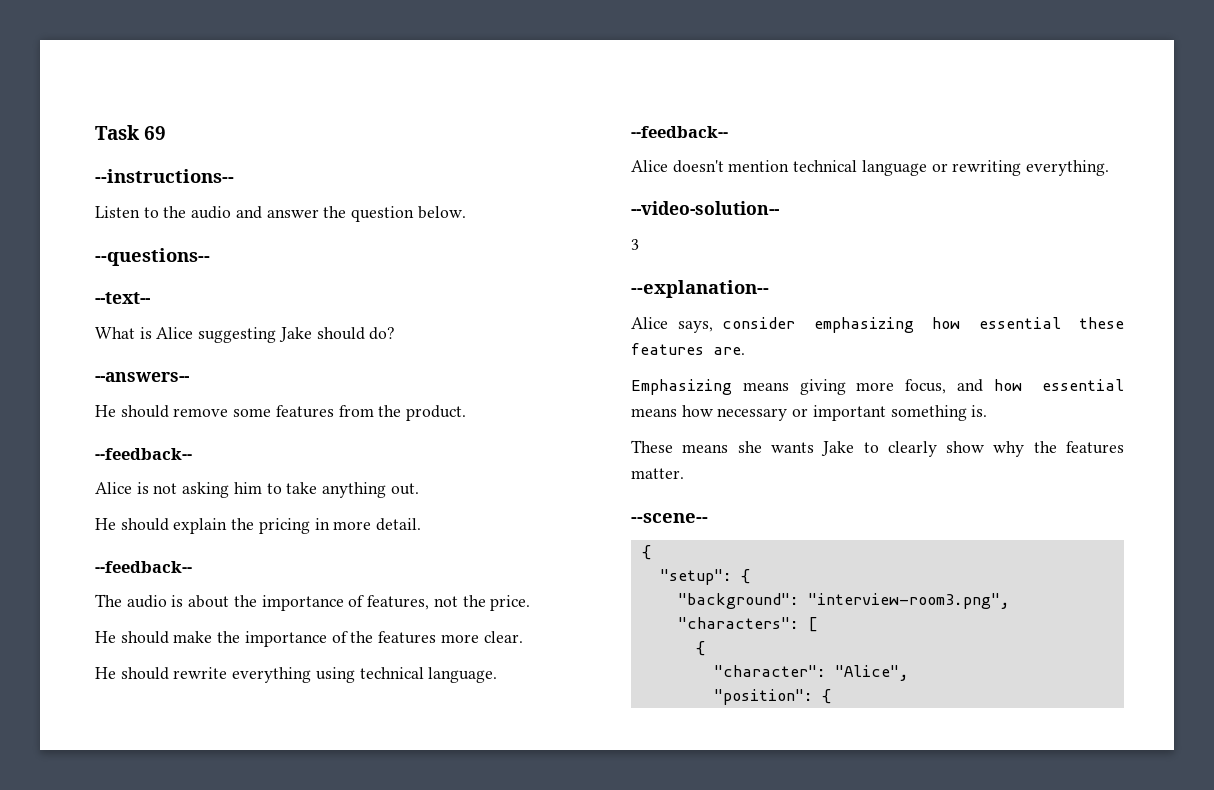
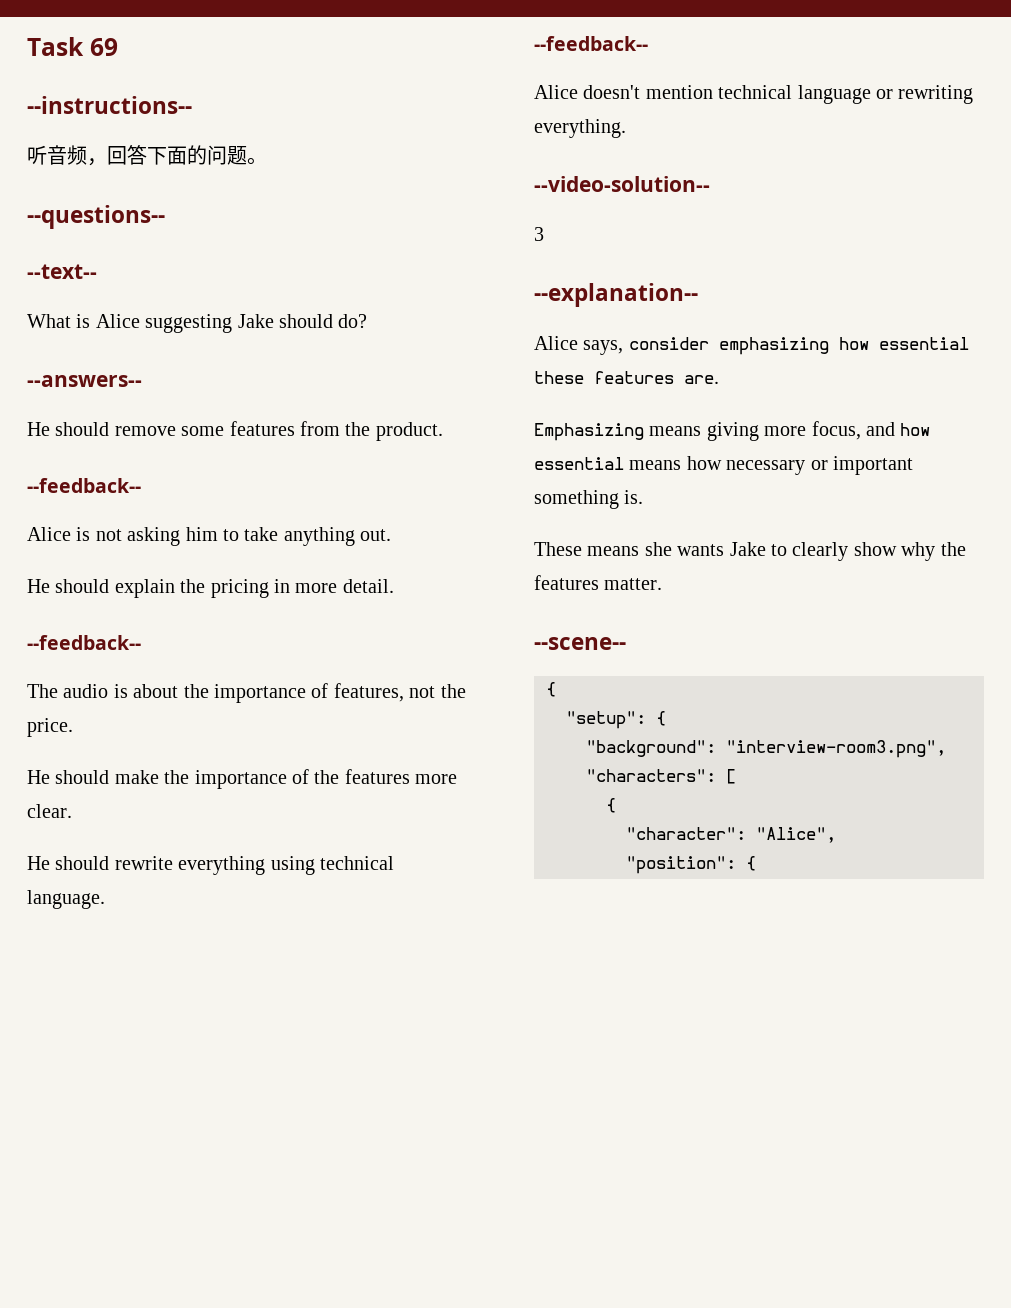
- Listen to the audio and answer the question below.
+ 听音频，回答下面的问题。

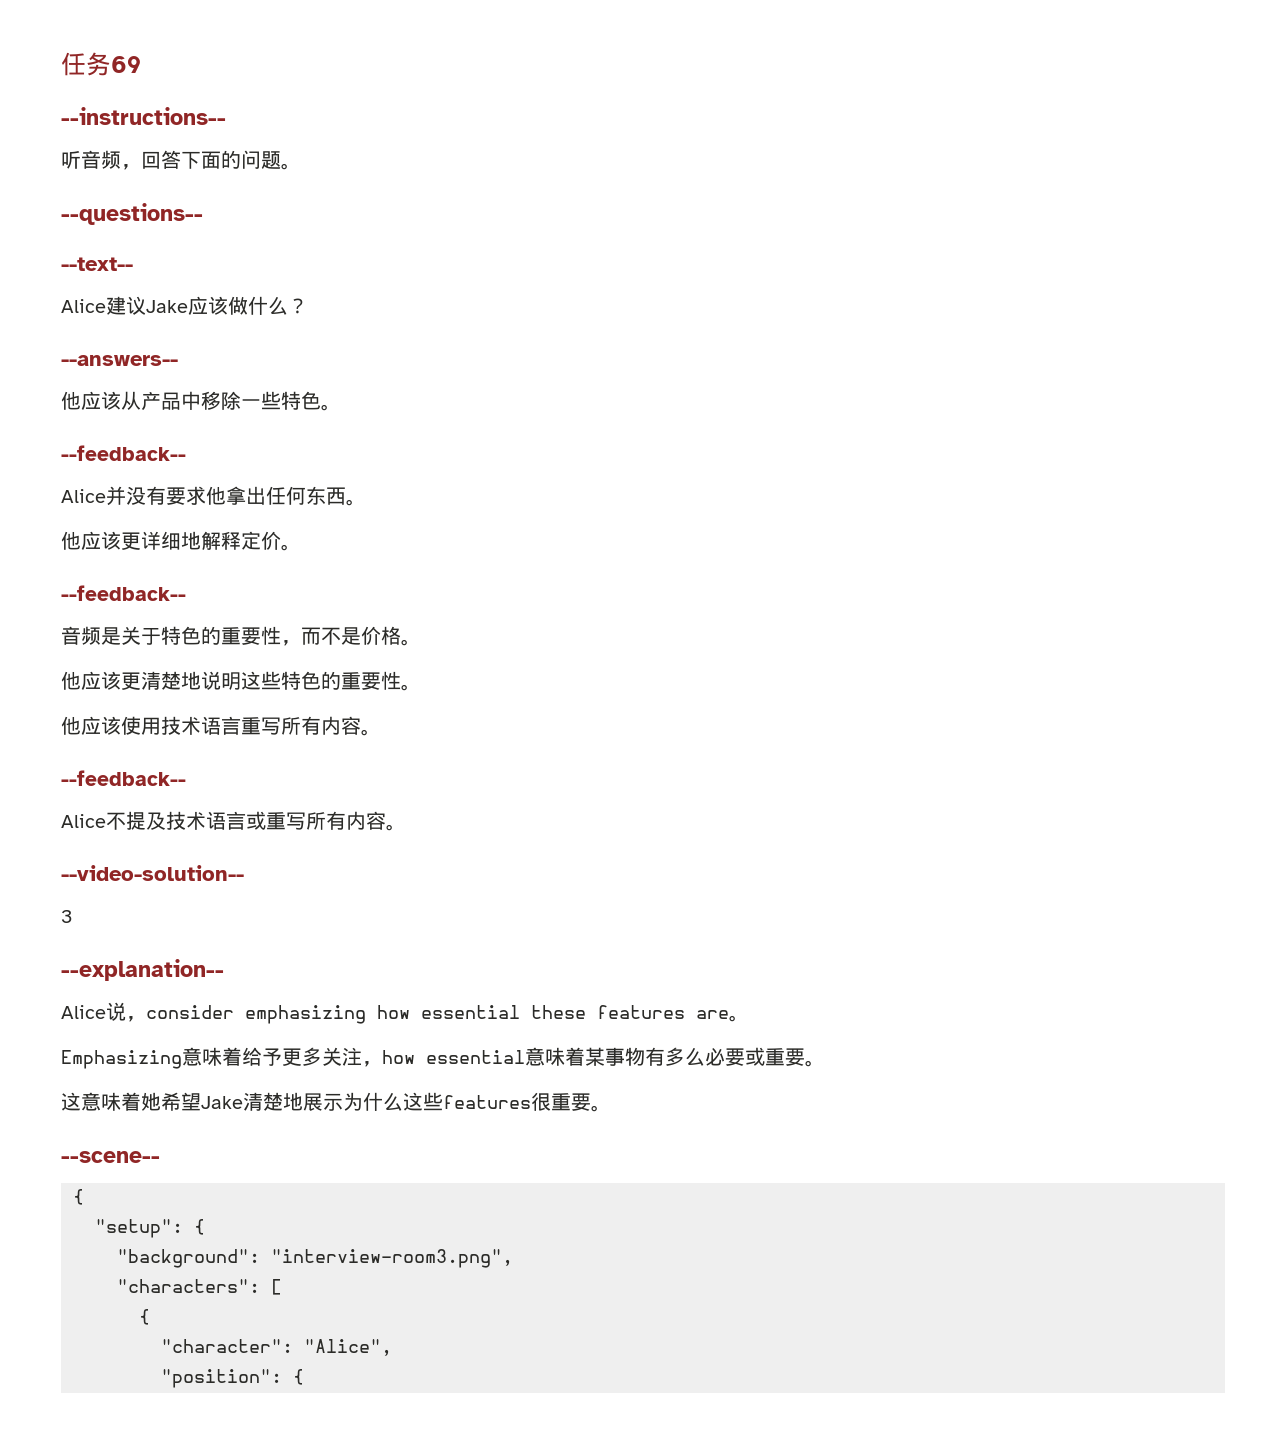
- Task 69
+ 任务69
- What is Alice suggesting Jake should do?
+ Alice建议Jake应该做什么？
  --answers--
- He should remove some features from the product.
+ 他应该从产品中移除一些特色。
  --feedback--
- Alice is not asking him to take anything out.
- He should explain the pricing in more detail.
+ Alice并没有要求他拿出任何东西。
+ 他应该更详细地解释定价。
  --feedback--
- The audio is about the importance of features, not the price.
- He should make the importance of the features more clear.
- He should rewrite everything using technical language.
+ 音频是关于特色的重要性，而不是价格。
+ 他应该更清楚地说明这些特色的重要性。
+ 他应该使用技术语言重写所有内容。
  --feedback--
- Alice doesn't mention technical language or rewriting everything.
+ Alice不提及技术语言或重写所有内容。
- Alice says, consider emphasizing how essential these features are.
+ Alice说，consider emphasizing how essential these features are。
- Emphasizing means giving more focus, and how essential means how necessary or important something is.
- These means she wants Jake to clearly show why the features matter.
+ Emphasizing意味着给予更多关注，how essential意味着某事物有多么必要或重要。
+ 这意味着她希望Jake清楚地展示为什么这些features很重要。

